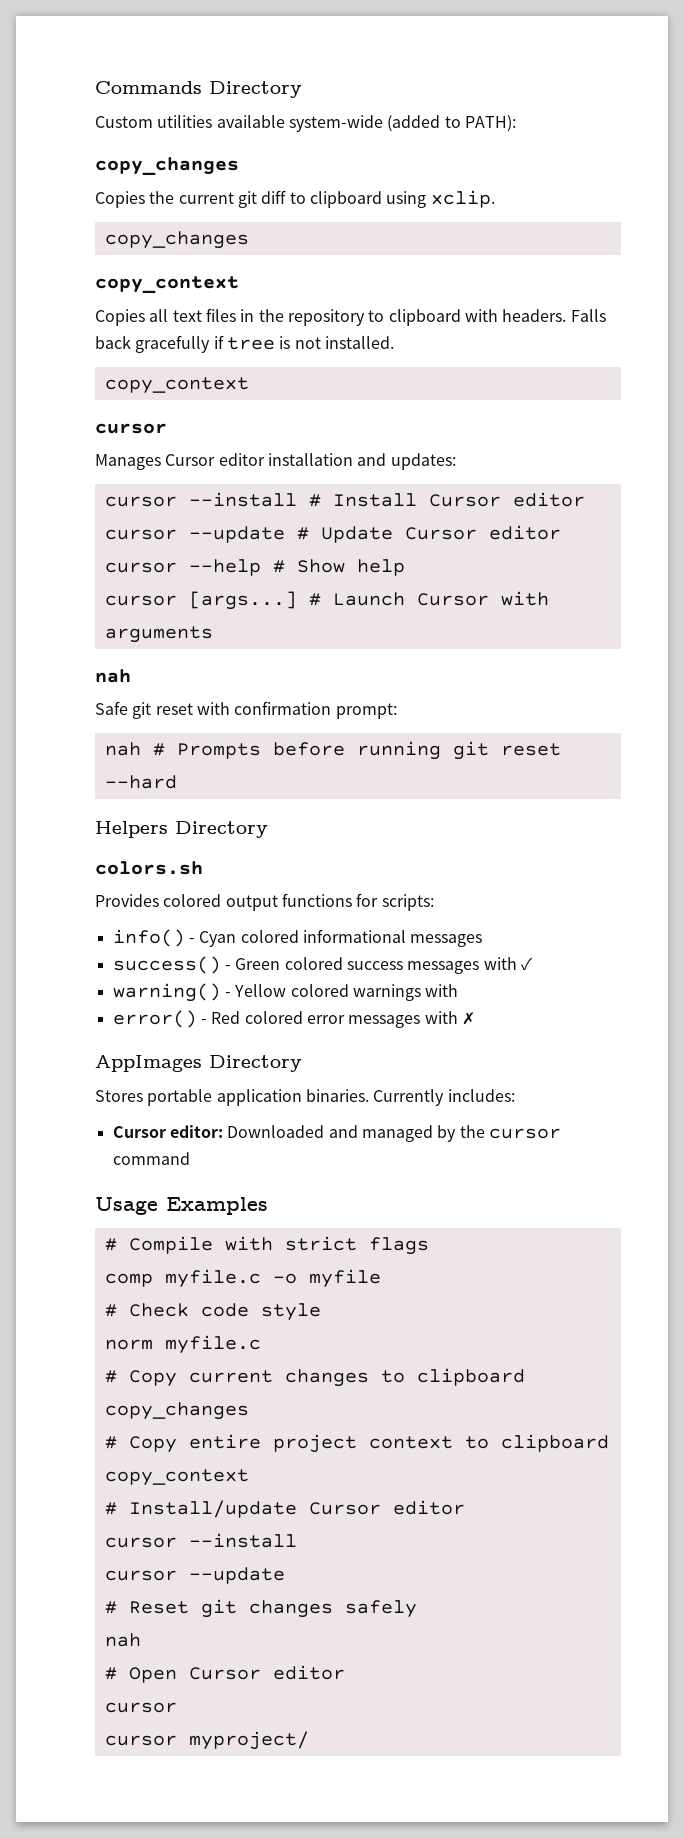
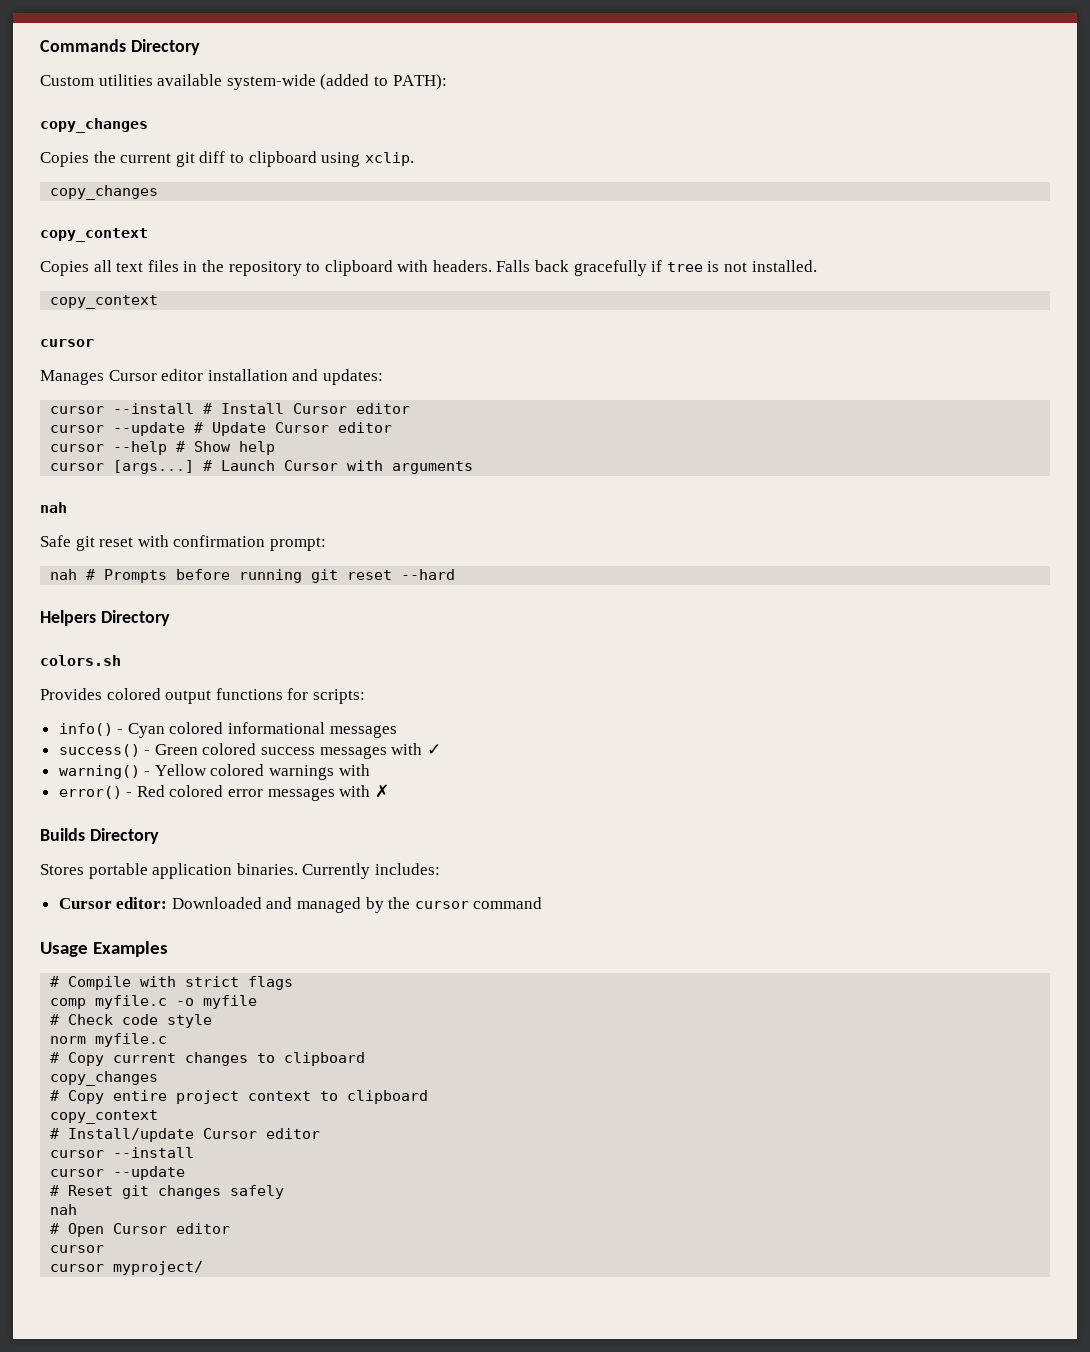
- AppImages Directory
+ Builds Directory

